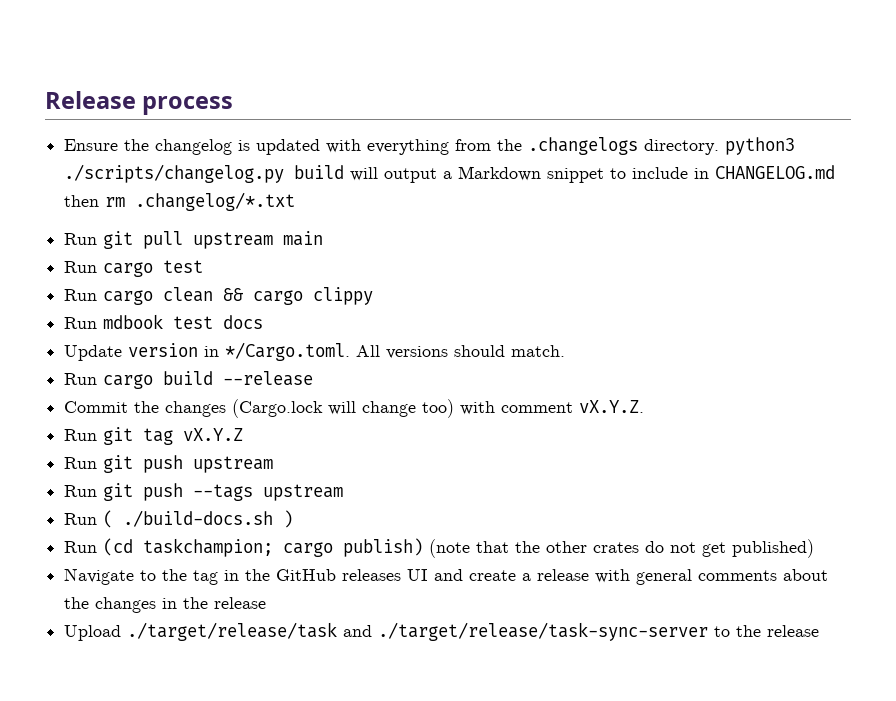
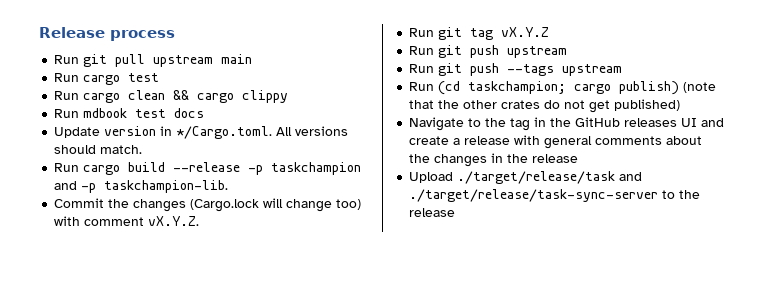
- Ensure the changelog is updated with everything from the .changelogs directory. python3 ./scripts/changelog.py build will output a Markdown snippet to include in CHANGELOG.md then rm .changelog/*.txt
- Run cargo build --release
+ Run cargo build --release -p taskchampion and -p taskchampion-lib.
- Run ( ./build-docs.sh )

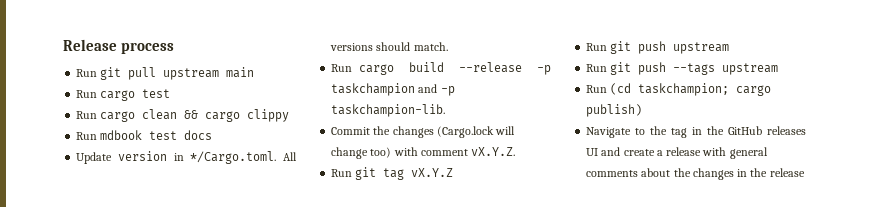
- Run (cd taskchampion; cargo publish) (note that the other crates do not get published)
+ Run (cd taskchampion; cargo publish)
- Upload ./target/release/task and ./target/release/task-sync-server to the release

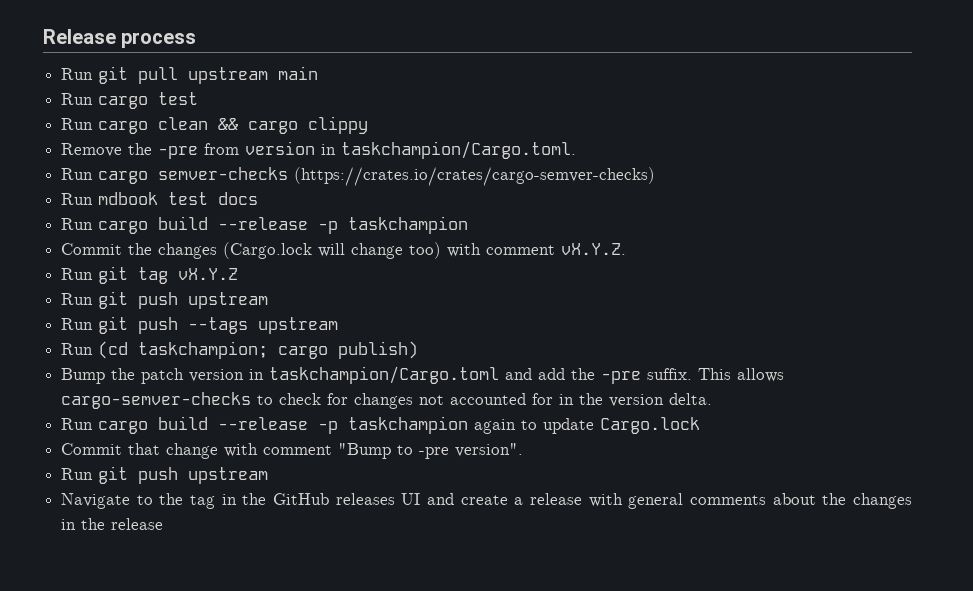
+ Remove the -pre from version in taskchampion/Cargo.toml.
+ Run cargo semver-checks (https://crates.io/crates/cargo-semver-checks)
  Run mdbook test docs
- Update version in */Cargo.toml. All versions should match.
- Run cargo build --release -p taskchampion and -p taskchampion-lib.
+ Run cargo build --release -p taskchampion
+ Bump the patch version in taskchampion/Cargo.toml and add the -pre suffix. This allows cargo-semver-checks to check for changes not accounted for in the version delta.
+ Run cargo build --release -p taskchampion again to update Cargo.lock
+ Commit that change with comment "Bump to -pre version".
+ Run git push upstream

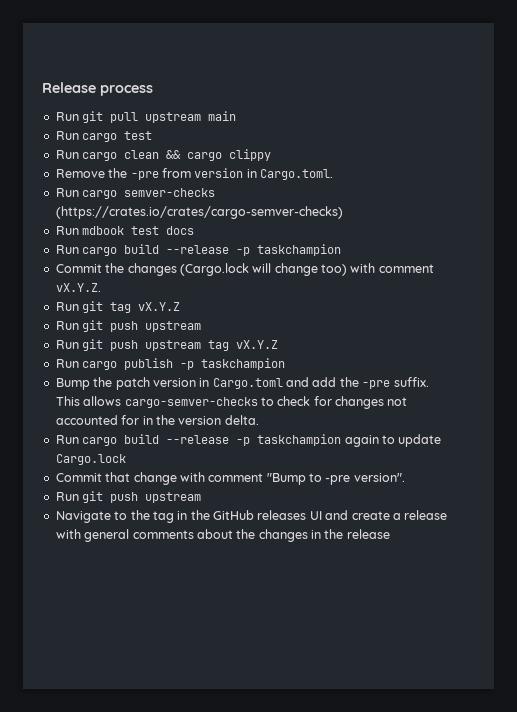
- Remove the -pre from version in taskchampion/Cargo.toml.
+ Remove the -pre from version in Cargo.toml.
- Run git push --tags upstream
- Run (cd taskchampion; cargo publish)
+ Run git push upstream tag vX.Y.Z
+ Run cargo publish -p taskchampion
- Bump the patch version in taskchampion/Cargo.toml and add the -pre suffix.
+ Bump the patch version in Cargo.toml and add the -pre suffix.

